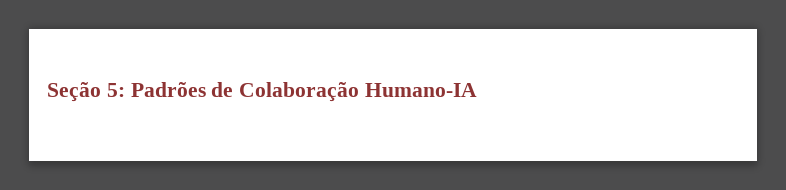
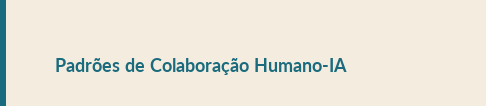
- Seção 5: Padrões de Colaboração Humano-IA
+ Padrões de Colaboração Humano-IA

